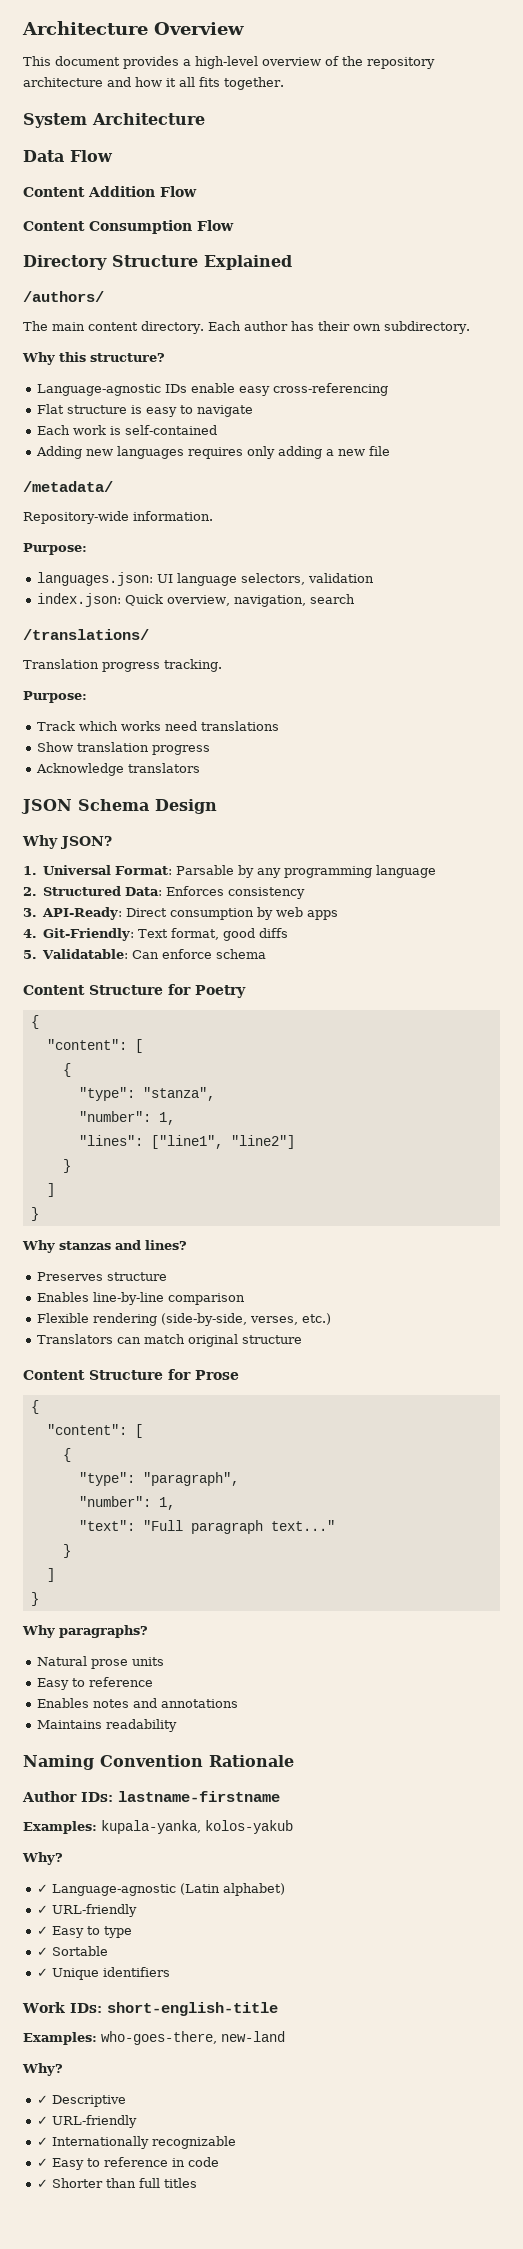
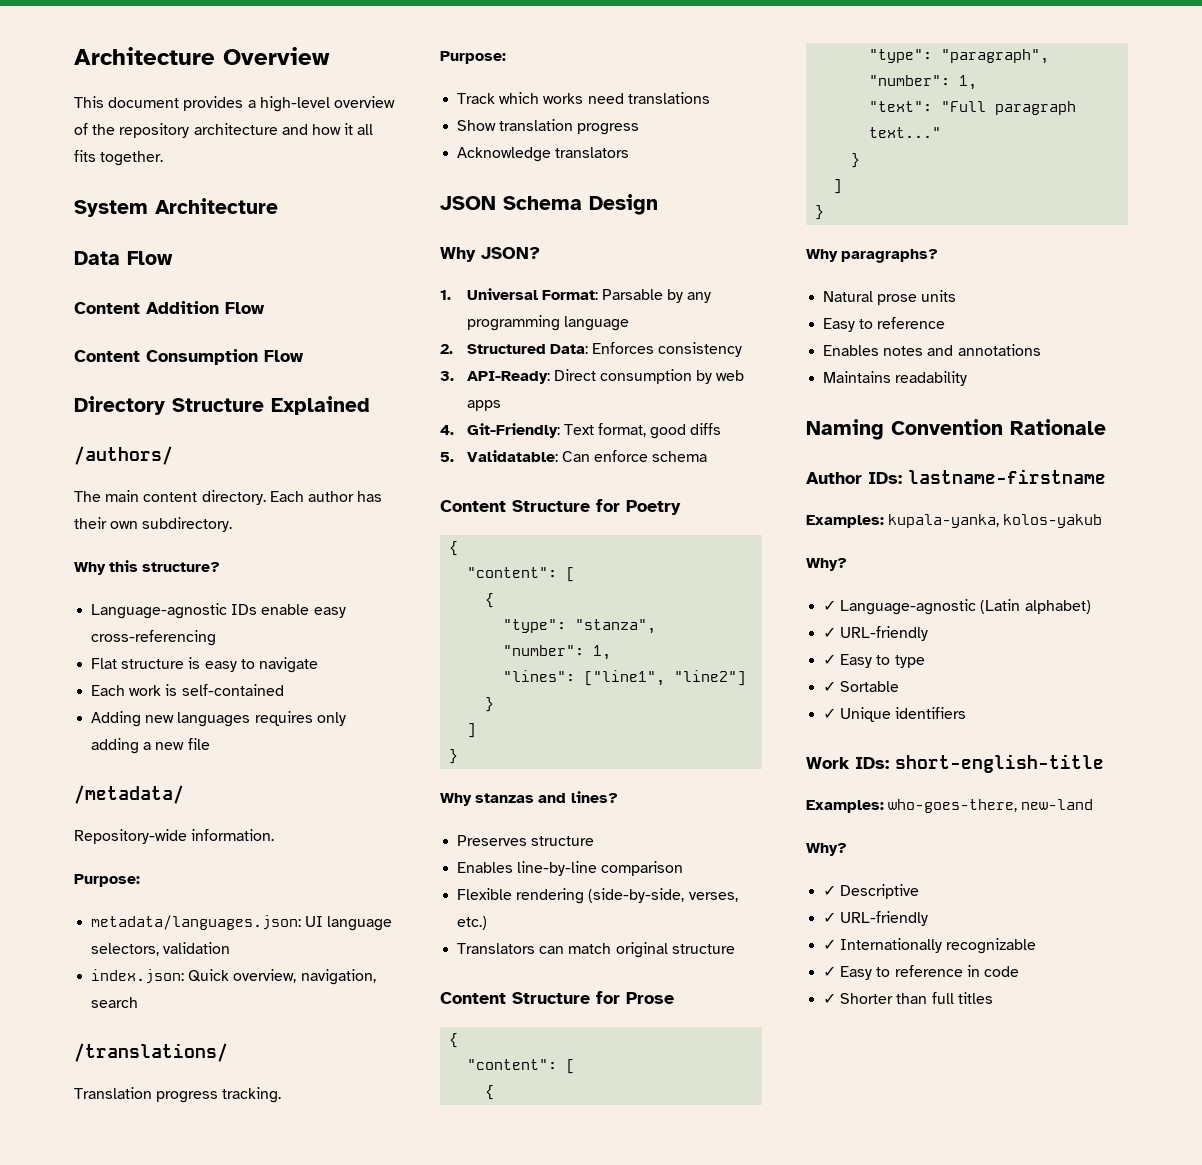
- languages.json: UI language selectors, validation
+ metadata/languages.json: UI language selectors, validation

